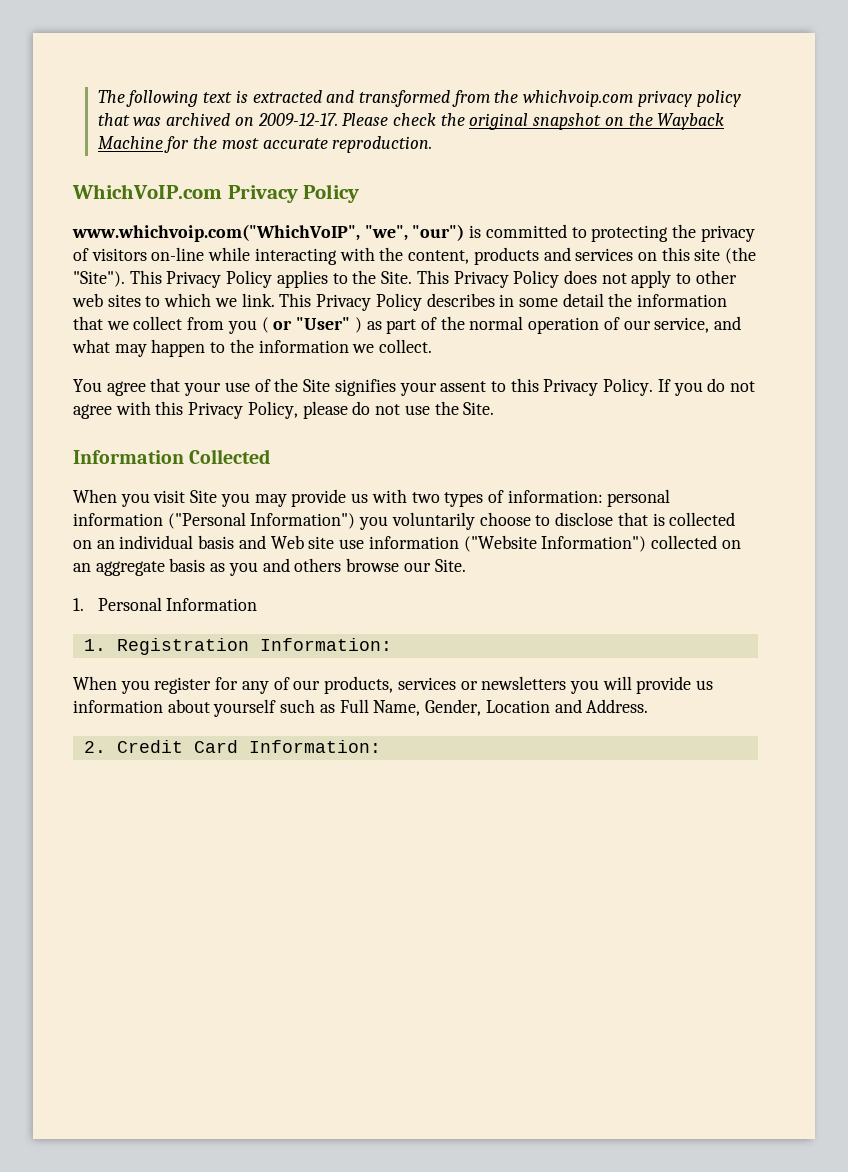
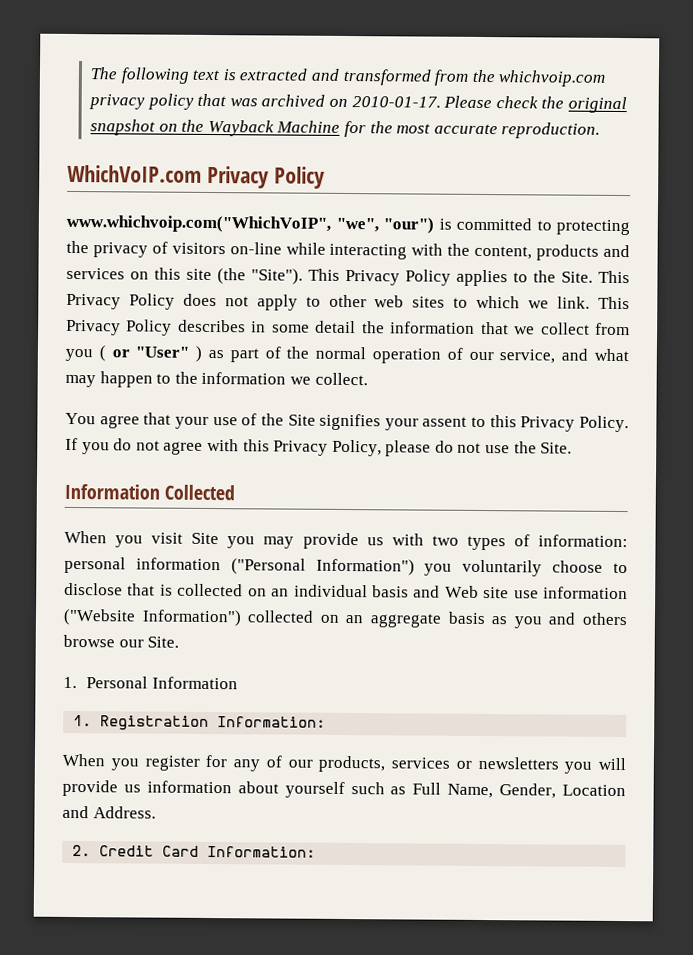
- The following text is extracted and transformed from the whichvoip.com privacy policy that was archived on 2009-12-17.
+ The following text is extracted and transformed from the whichvoip.com privacy policy that was archived on 2010-01-17.

